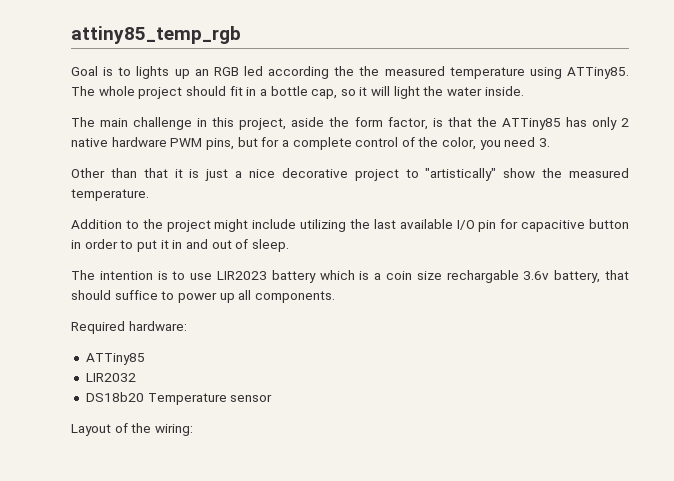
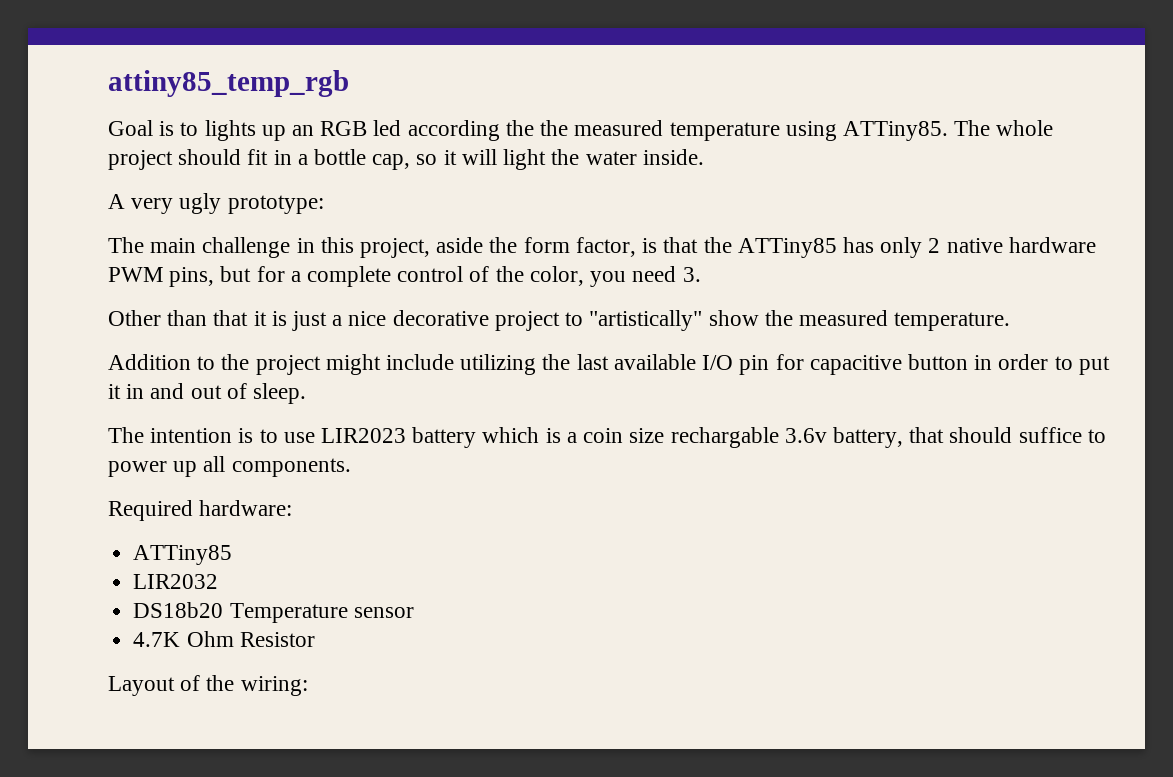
+ A very ugly prototype:
+ 4.7K Ohm Resistor

